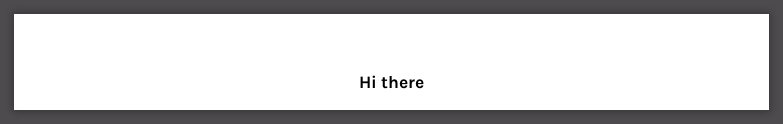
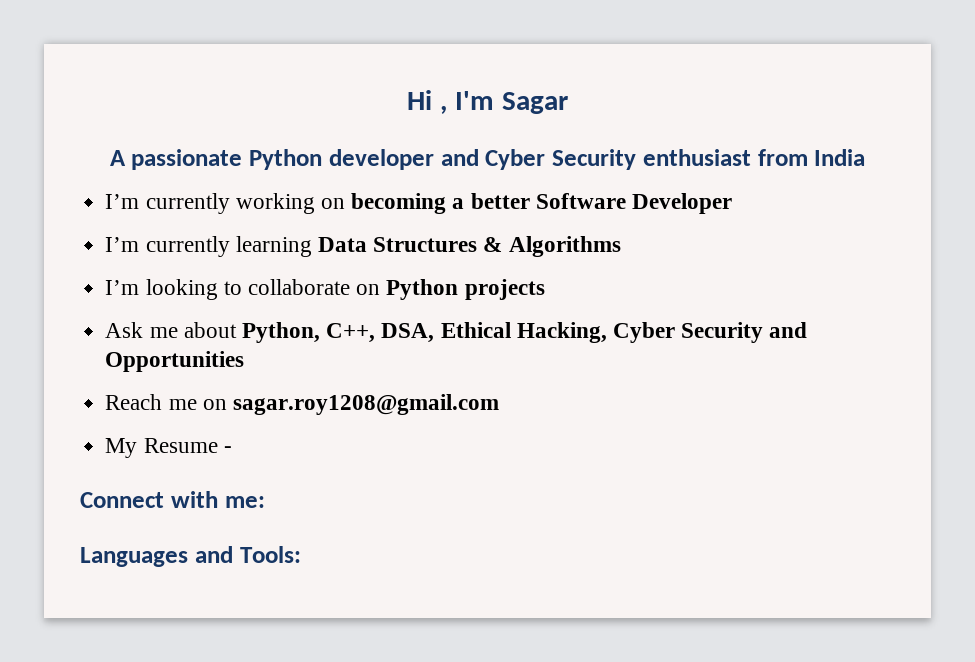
- Hi there
+ Hi , I'm Sagar
+ A passionate Python developer and Cyber Security enthusiast from India
+ I’m currently working on becoming a better Software Developer
+ I’m currently learning Data Structures & Algorithms
+ I’m looking to collaborate on Python projects
+ Ask me about Python, C++, DSA, Ethical Hacking, Cyber Security and Opportunities
+ Reach me on sagar.roy1208@gmail.com
+ My Resume -
+ Connect with me:
+ Languages and Tools:

